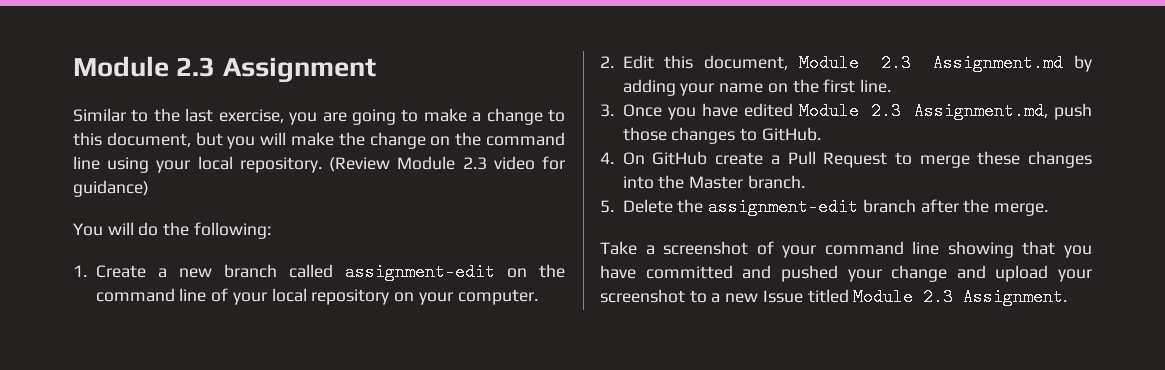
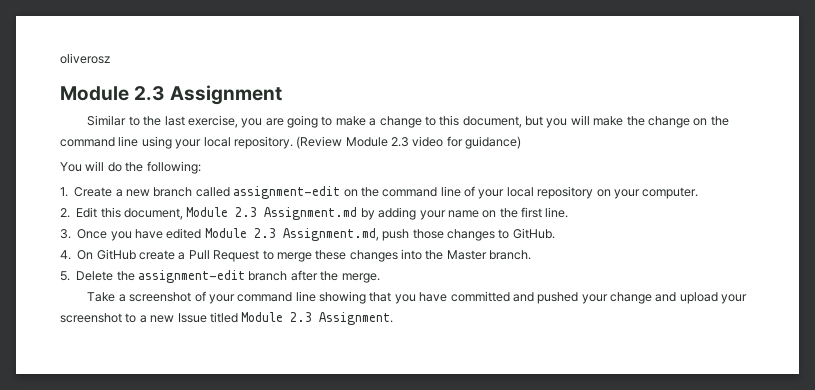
+ oliverosz

